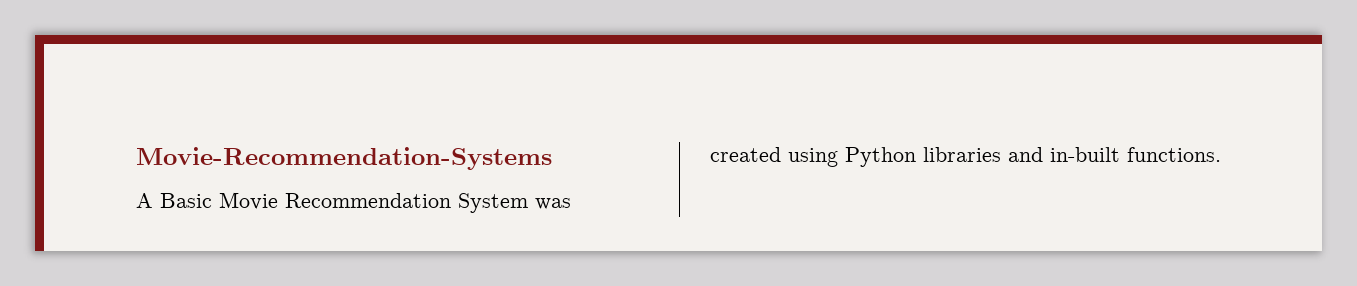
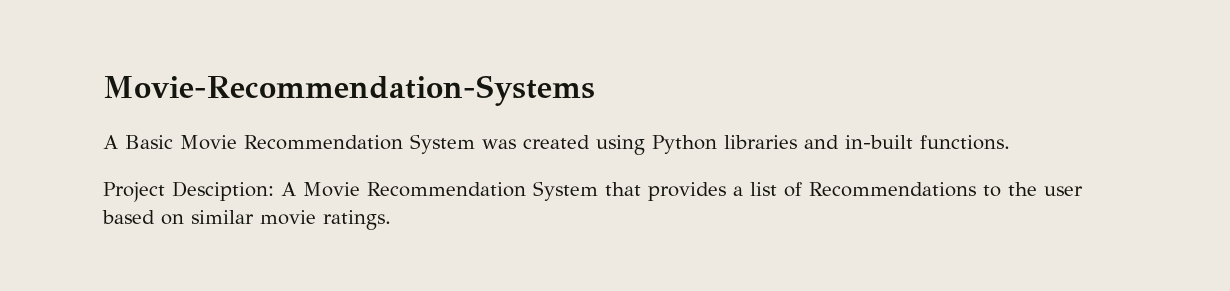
+ Project Desciption: A Movie Recommendation System that provides a list of Recommendations to the user based on similar movie ratings.

